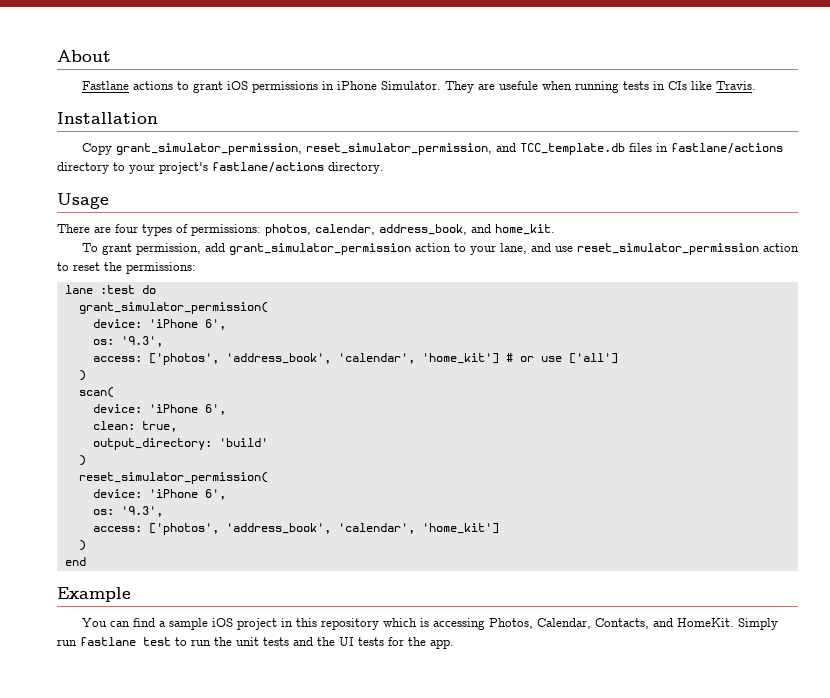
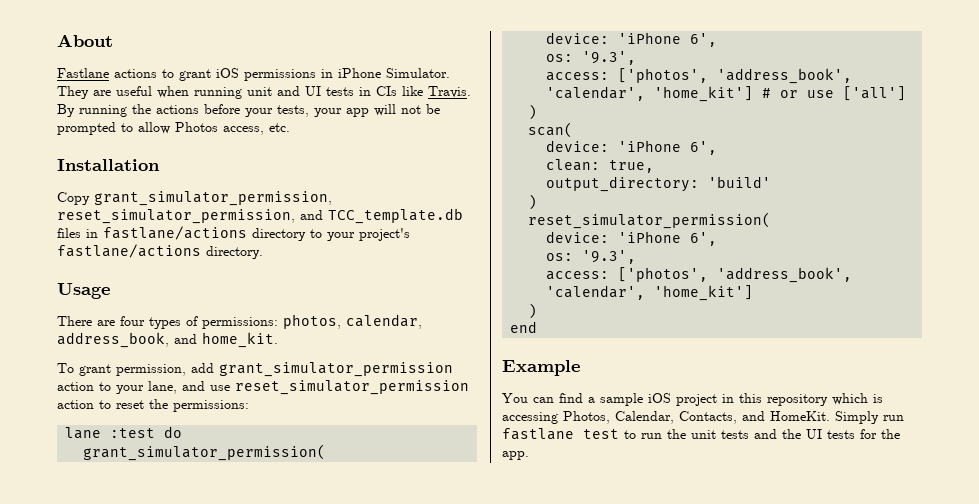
- They are usefule when running tests in CIs like Travis.
+ They are useful when running unit and UI tests in CIs like Travis. By running the actions before your tests, your app will not be prompted to allow Photos access, etc.

